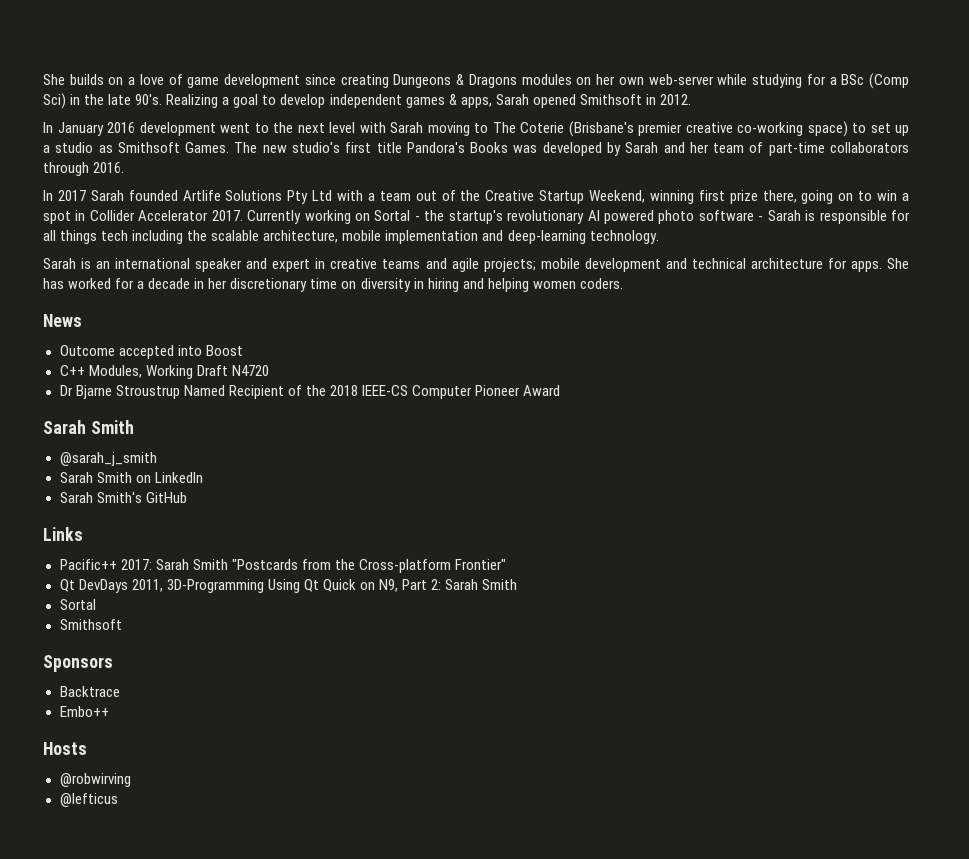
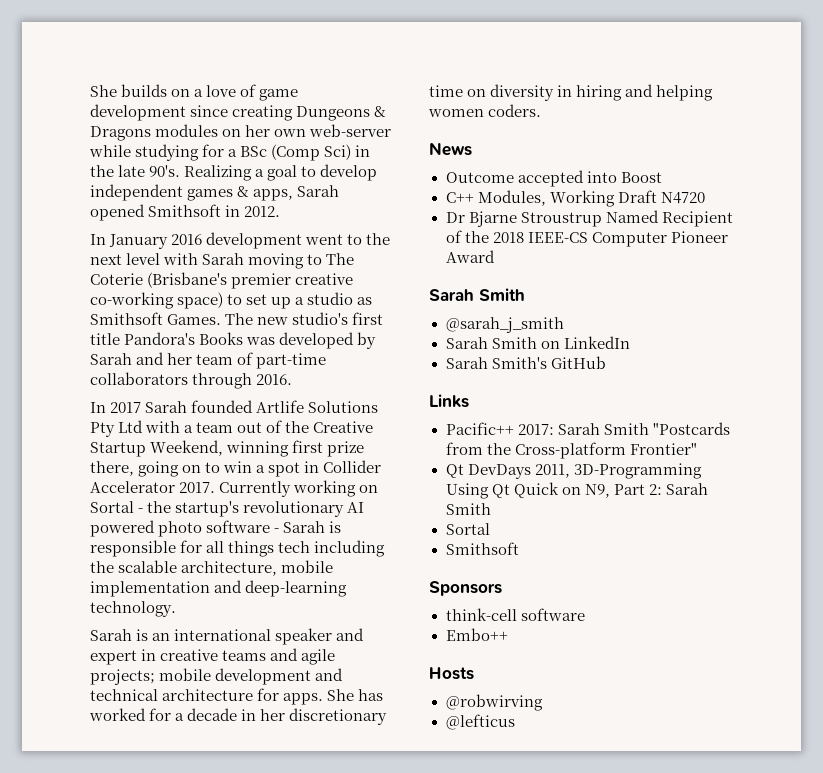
- Backtrace
+ think-cell software

